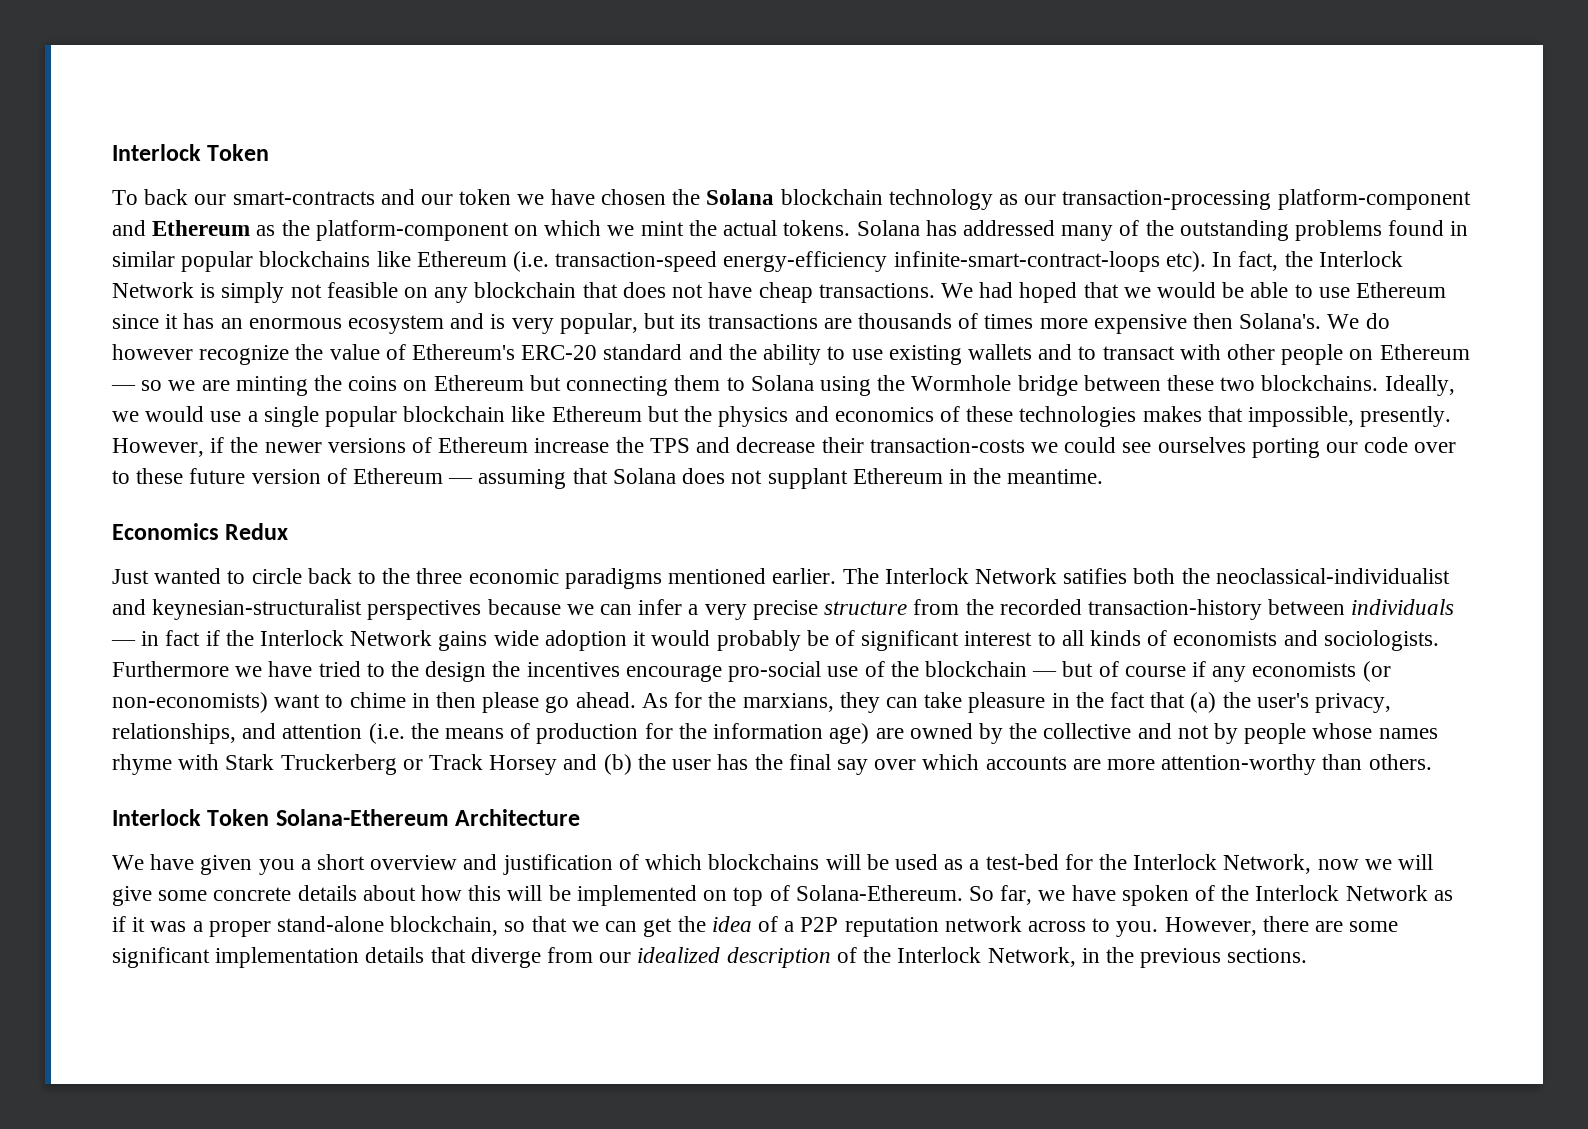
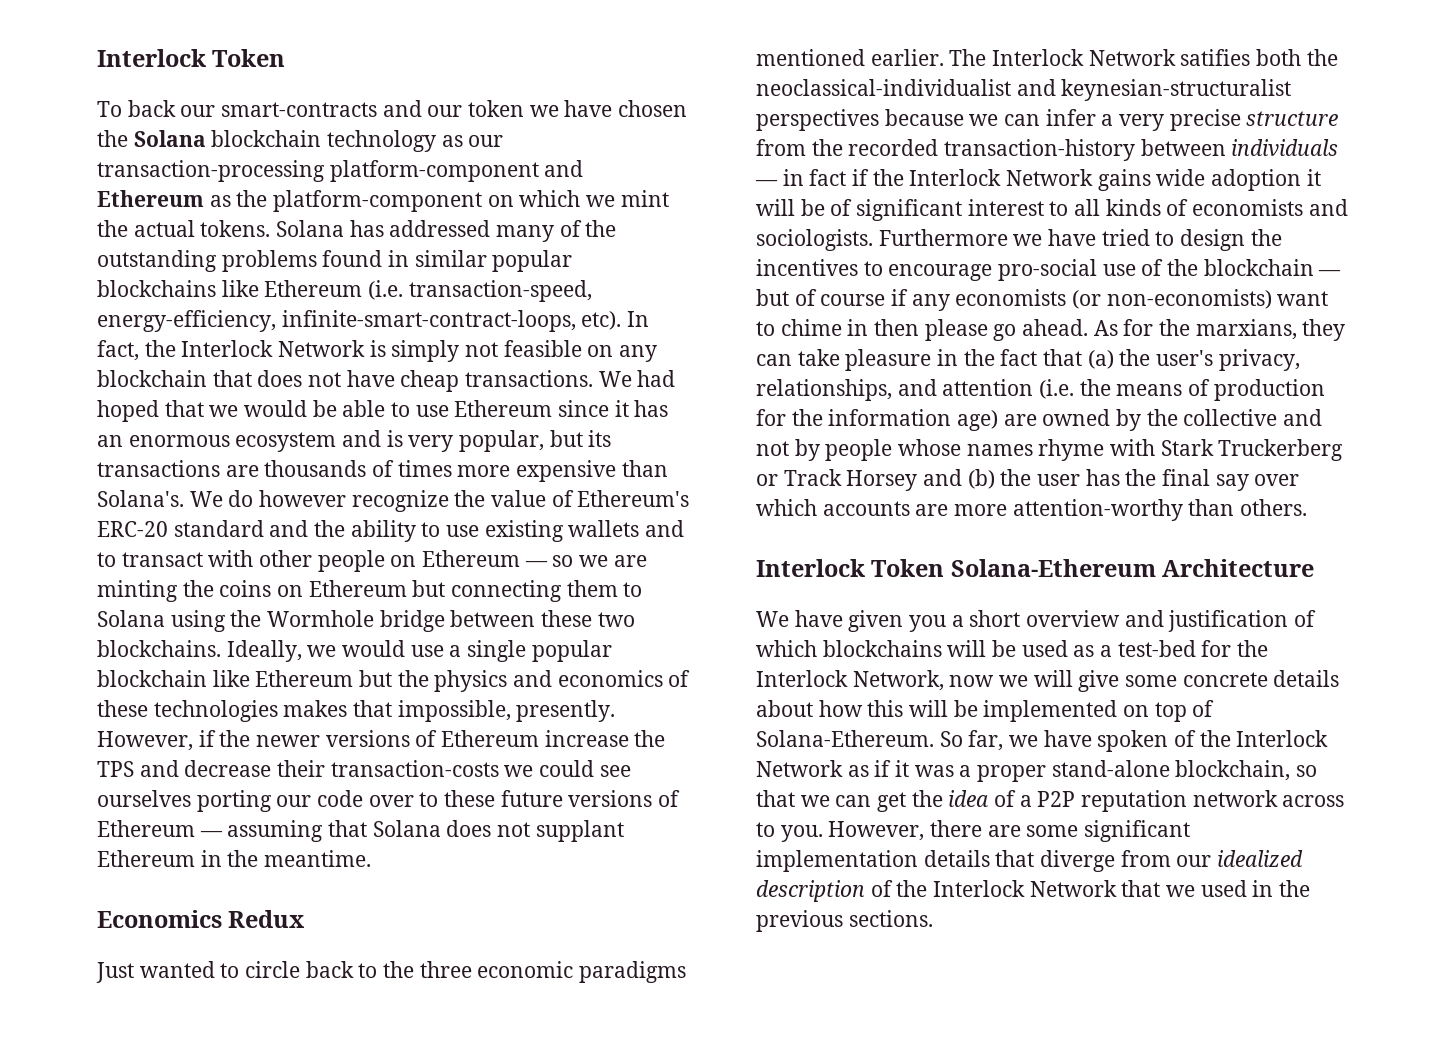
- Solana has addressed many of the outstanding problems found in similar popular blockchains like Ethereum (i.e. transaction-speed energy-efficiency infinite-smart-contract-loops etc).
+ Solana has addressed many of the outstanding problems found in similar popular blockchains like Ethereum (i.e. transaction-speed, energy-efficiency, infinite-smart-contract-loops, etc).
- We had hoped that we would be able to use Ethereum since it has an enormous ecosystem and is very popular, but its transactions are thousands of times more expensive then Solana's.
+ We had hoped that we would be able to use Ethereum since it has an enormous ecosystem and is very popular, but its transactions are thousands of times more expensive than Solana's.
- However, if the newer versions of Ethereum increase the TPS and decrease their transaction-costs we could see ourselves porting our code over to these future version of Ethereum — assuming that Solana does not supplant Ethereum in the meantime.
+ However, if the newer versions of Ethereum increase the TPS and decrease their transaction-costs we could see ourselves porting our code over to these future versions of Ethereum — assuming that Solana does not supplant Ethereum in the meantime.
- The Interlock Network satifies both the neoclassical-individualist and keynesian-structuralist perspectives because we can infer a very precise structure from the recorded transaction-history between individuals — in fact if the Interlock Network gains wide adoption it would probably be of significant interest to all kinds of economists and sociologists.
+ The Interlock Network satifies both the neoclassical-individualist and keynesian-structuralist perspectives because we can infer a very precise structure from the recorded transaction-history between individuals — in fact if the Interlock Network gains wide adoption it will be of significant interest to all kinds of economists and sociologists.
- Furthermore we have tried to the design the incentives encourage pro-social use of the blockchain — but of course if any economists (or non-economists) want to chime in then please go ahead.
+ Furthermore we have tried to design the incentives to encourage pro-social use of the blockchain — but of course if any economists (or non-economists) want to chime in then please go ahead.
- However, there are some significant implementation details that diverge from our idealized description of the Interlock Network, in the previous sections.
+ However, there are some significant implementation details that diverge from our idealized description of the Interlock Network that we used in the previous sections.

